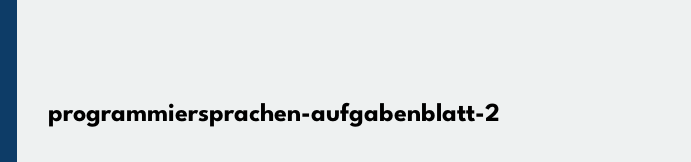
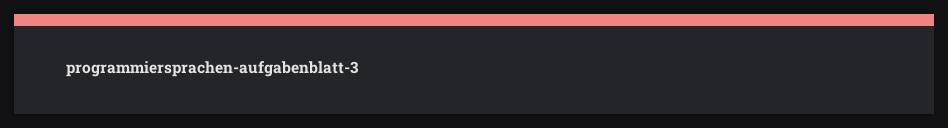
- programmiersprachen-aufgabenblatt-2
+ programmiersprachen-aufgabenblatt-3

